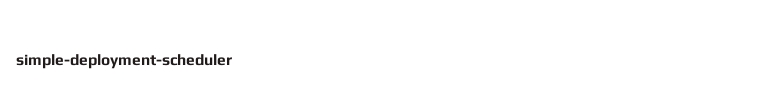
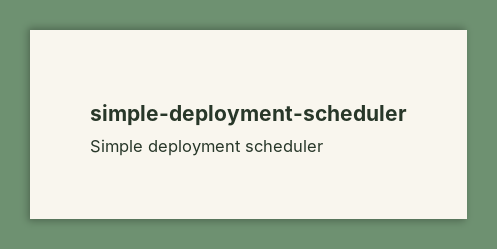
+ Simple deployment scheduler

